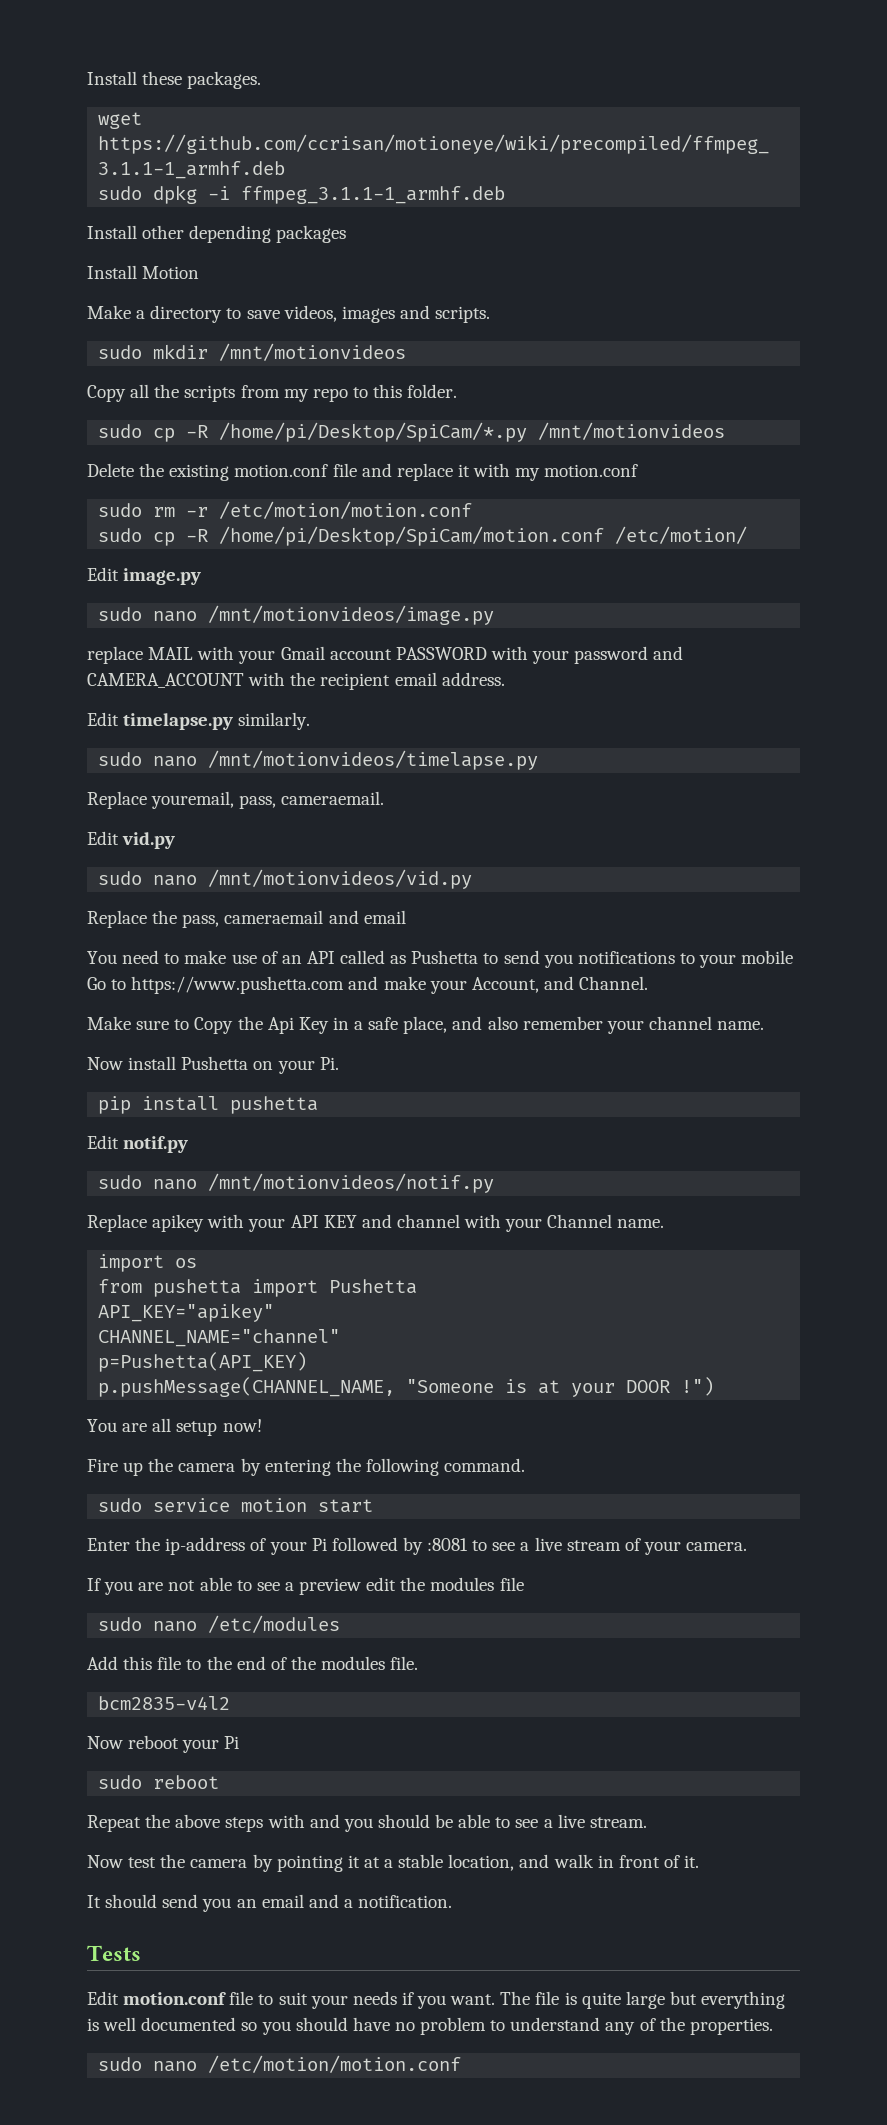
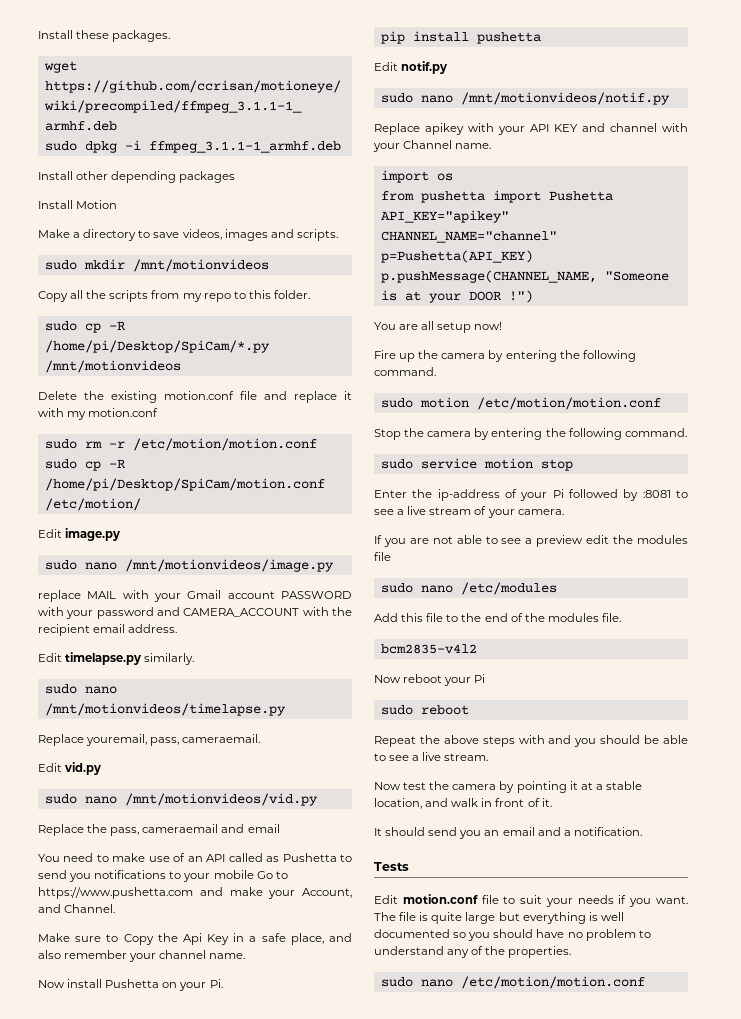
+ sudo motion /etc/motion/motion.conf
+ Stop the camera by entering the following command.
- sudo service motion start
+ sudo service motion stop

